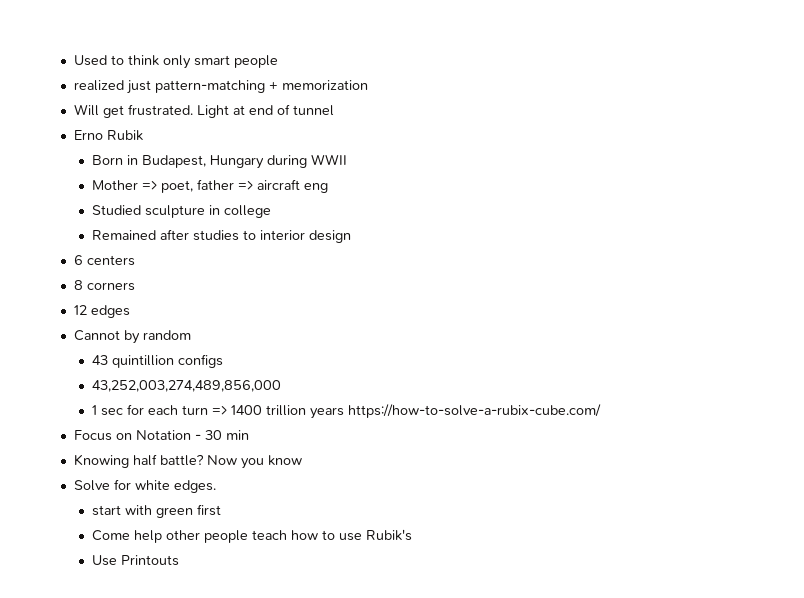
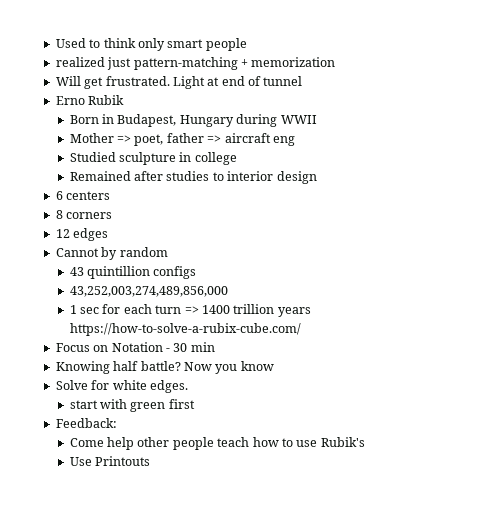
+ Feedback:

